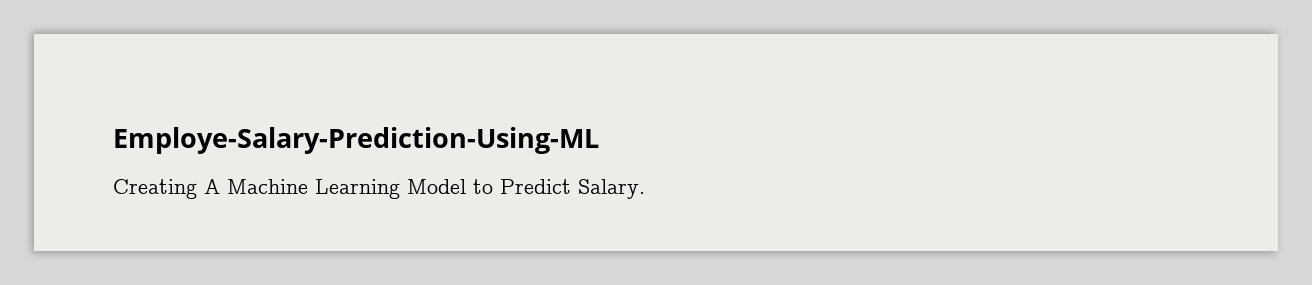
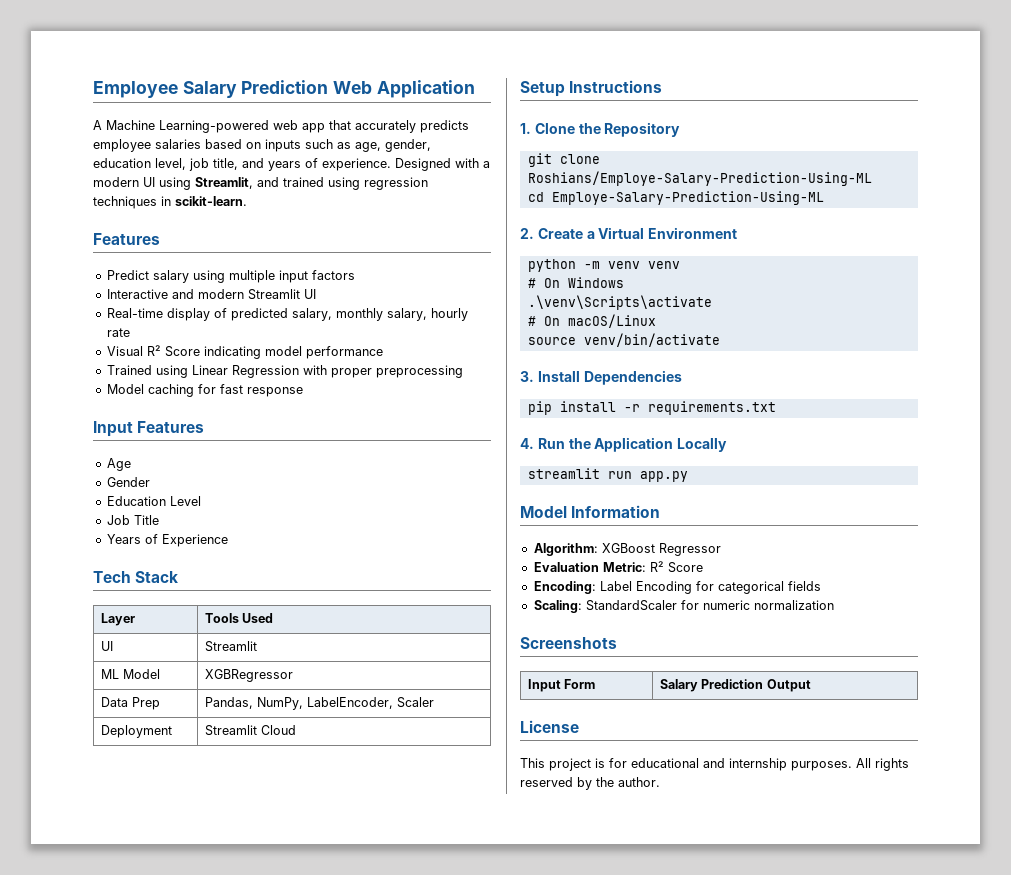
- Employe-Salary-Prediction-Using-ML
- Creating A Machine Learning Model to Predict Salary.
+ Employee Salary Prediction Web Application
+ A Machine Learning-powered web app that accurately predicts employee salaries based on inputs such as age, gender, education level, job title, and years of experience. Designed with a modern UI using Streamlit, and trained using regression techniques in scikit-learn.
+ Features
+ Predict salary using multiple input factors
+ Interactive and modern Streamlit UI
+ Real-time display of predicted salary, monthly salary, hourly rate
+ Visual R² Score indicating model performance
+ Trained using Linear Regression with proper preprocessing
+ Model caching for fast response
+ Input Features
+ Age
+ Gender
+ Education Level
+ Job Title
+ Years of Experience
+ Tech Stack
+ Layer | Tools Used
+ UI | Streamlit
+ ML Model | XGBRegressor
+ Data Prep | Pandas, NumPy, LabelEncoder, Scaler
+ Deployment | Streamlit Cloud
+ Setup Instructions
+ 1. Clone the Repository
+ git clone Roshians/Employe-Salary-Prediction-Using-ML
+ cd Employe-Salary-Prediction-Using-ML
+ 2. Create a Virtual Environment
+ python -m venv venv
+ # On Windows
+ .\venv\Scripts\activate
+ # On macOS/Linux
+ source venv/bin/activate
+ 3. Install Dependencies
+ pip install -r requirements.txt
+ 4. Run the Application Locally
+ streamlit run app.py
+ Model Information
+ Algorithm: XGBoost Regressor
+ Evaluation Metric: R² Score
+ Encoding: Label Encoding for categorical fields
+ Scaling: StandardScaler for numeric normalization
+ Screenshots
+ Input Form | Salary Prediction Output
+ License
+ This project is for educational and internship purposes. All rights reserved by the author.

